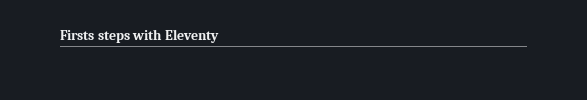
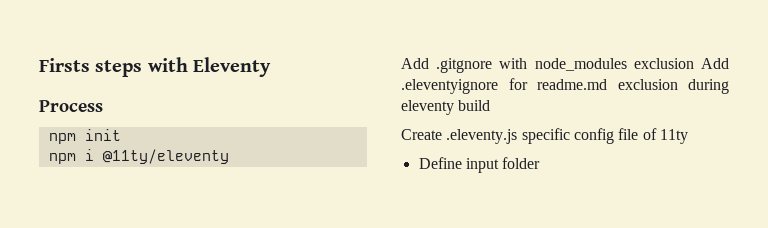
+ Process
+ npm init
+ npm i @11ty/eleventy
+ Add .gitgnore with node_modules exclusion Add .eleventyignore for readme.md exclusion during eleventy build
+ Create .eleventy.js specific config file of 11ty
+ Define input folder

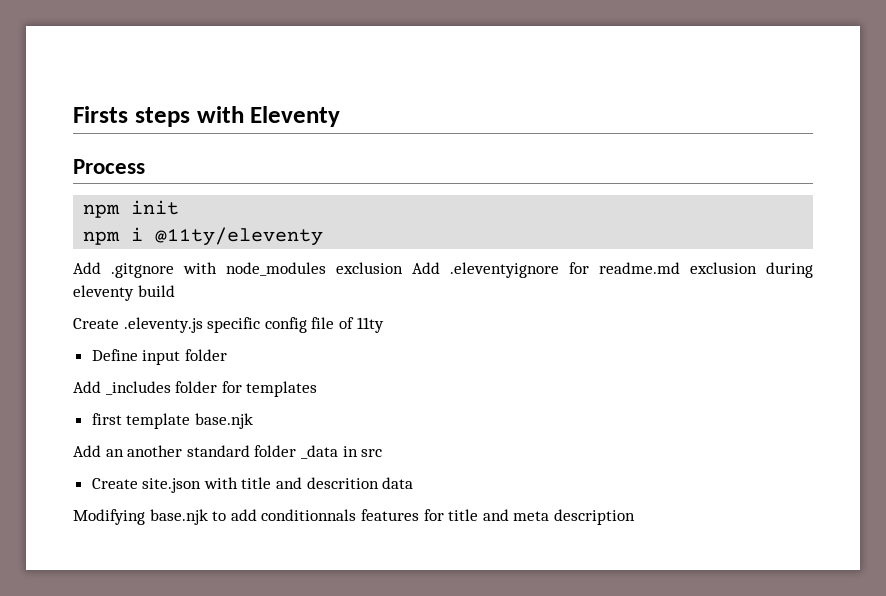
+ Add _includes folder for templates
+ first template base.njk
+ Add an another standard folder _data in src
+ Create site.json with title and descrition data
+ Modifying base.njk to add conditionnals features for title and meta description

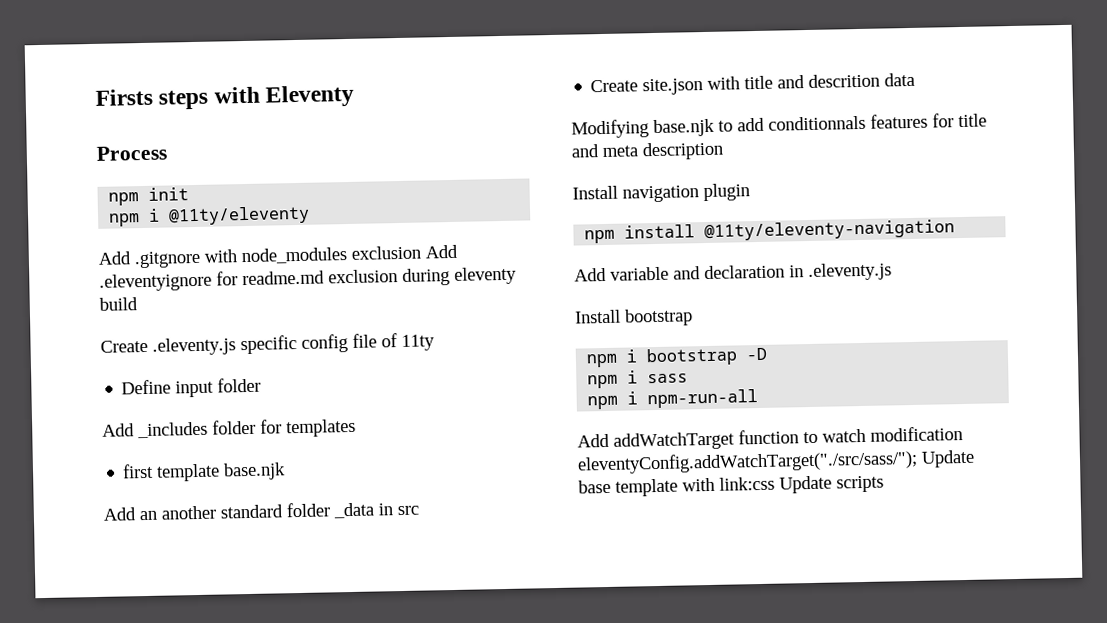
+ Install navigation plugin
+ npm install @11ty/eleventy-navigation
+ Add variable and declaration in .eleventy.js
+ Install bootstrap
+ npm i bootstrap -D
+ npm i sass
+ npm i npm-run-all
+ Add addWatchTarget function to watch modification eleventyConfig.addWatchTarget("./src/sass/"); Update base template with link:css Update scripts

